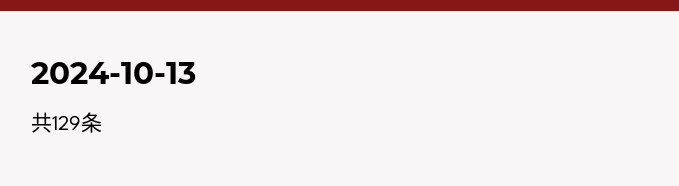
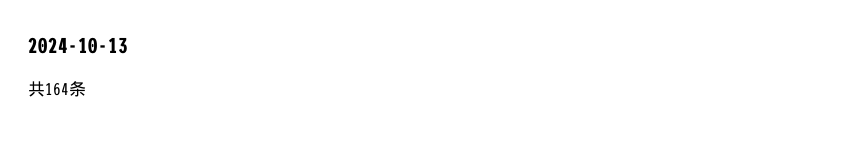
- 共129条
+ 共164条

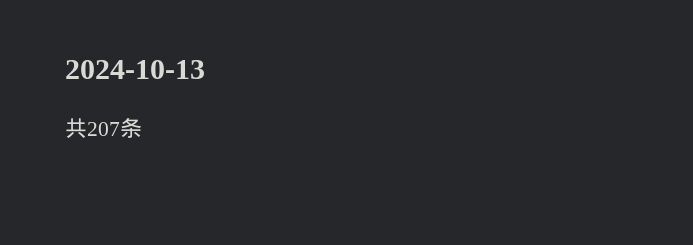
- 共164条
+ 共207条

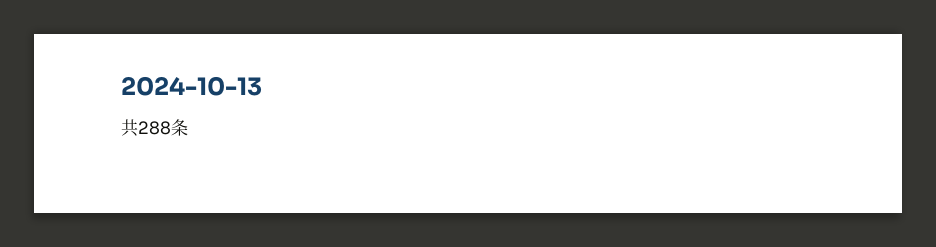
- 共207条
+ 共288条

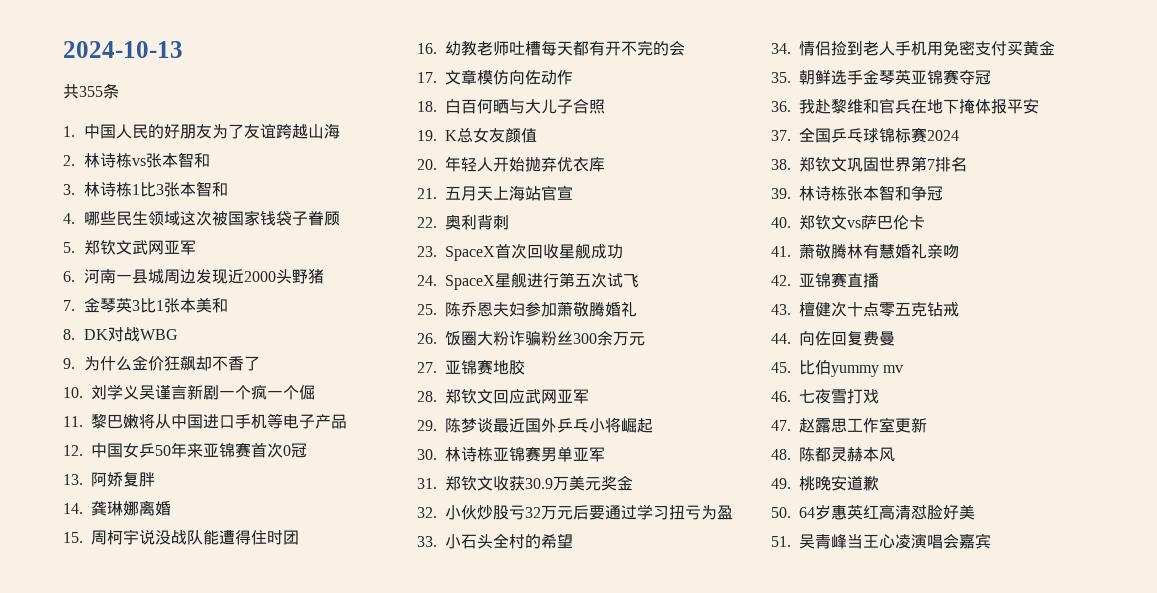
- 共288条
+ 共355条
+ 1.中国人民的好朋友为了友谊跨越山海
+ 2.林诗栋vs张本智和
+ 3.林诗栋1比3张本智和
+ 4.哪些民生领域这次被国家钱袋子眷顾
+ 5.郑钦文武网亚军
+ 6.河南一县城周边发现近2000头野猪
+ 7.金琴英3比1张本美和
+ 8. DK对战WBG
+ 9.为什么金价狂飙却不香了
+ 10.刘学义吴谨言新剧一个疯一个倔
+ 11.黎巴嫩将从中国进口手机等电子产品
+ 12.中国女乒50年来亚锦赛首次0冠
+ 13.阿娇复胖
+ 14.龚琳娜离婚
+ 15.周柯宇说没战队能遭得住时团
+ 16.幼教老师吐槽每天都有开不完的会
+ 17.文章模仿向佐动作
+ 18.白百何晒与大儿子合照
+ 19. K总女友颜值
+ 20.年轻人开始抛弃优衣库
+ 21.五月天上海站官宣
+ 22.奥利背刺
+ 23. SpaceX首次回收星舰成功
+ 24. SpaceX星舰进行第五次试飞
+ 25.陈乔恩夫妇参加萧敬腾婚礼
+ 26.饭圈大粉诈骗粉丝300余万元
+ 27.亚锦赛地胶
+ 28.郑钦文回应武网亚军
+ 29.陈梦谈最近国外乒乓小将崛起
+ 30.林诗栋亚锦赛男单亚军
+ 31.郑钦文收获30.9万美元奖金
+ 32.小伙炒股亏32万元后要通过学习扭亏为盈
+ 33.小石头全村的希望
+ 34.情侣捡到老人手机用免密支付买黄金
+ 35.朝鲜选手金琴英亚锦赛夺冠
+ 36.我赴黎维和官兵在地下掩体报平安
+ 37.全国乒乓球锦标赛2024
+ 38.郑钦文巩固世界第7排名
+ 39.林诗栋张本智和争冠
+ 40.郑钦文vs萨巴伦卡
+ 41.萧敬腾林有慧婚礼亲吻
+ 42.亚锦赛直播
+ 43.檀健次十点零五克钻戒
+ 44.向佐回复费曼
+ 45.比伯yummy mv
+ 46.七夜雪打戏
+ 47.赵露思工作室更新
+ 48.陈都灵赫本风
+ 49.桃晚安道歉
+ 50. 64岁惠英红高清怼脸好美
+ 51.吴青峰当王心凌演唱会嘉宾

